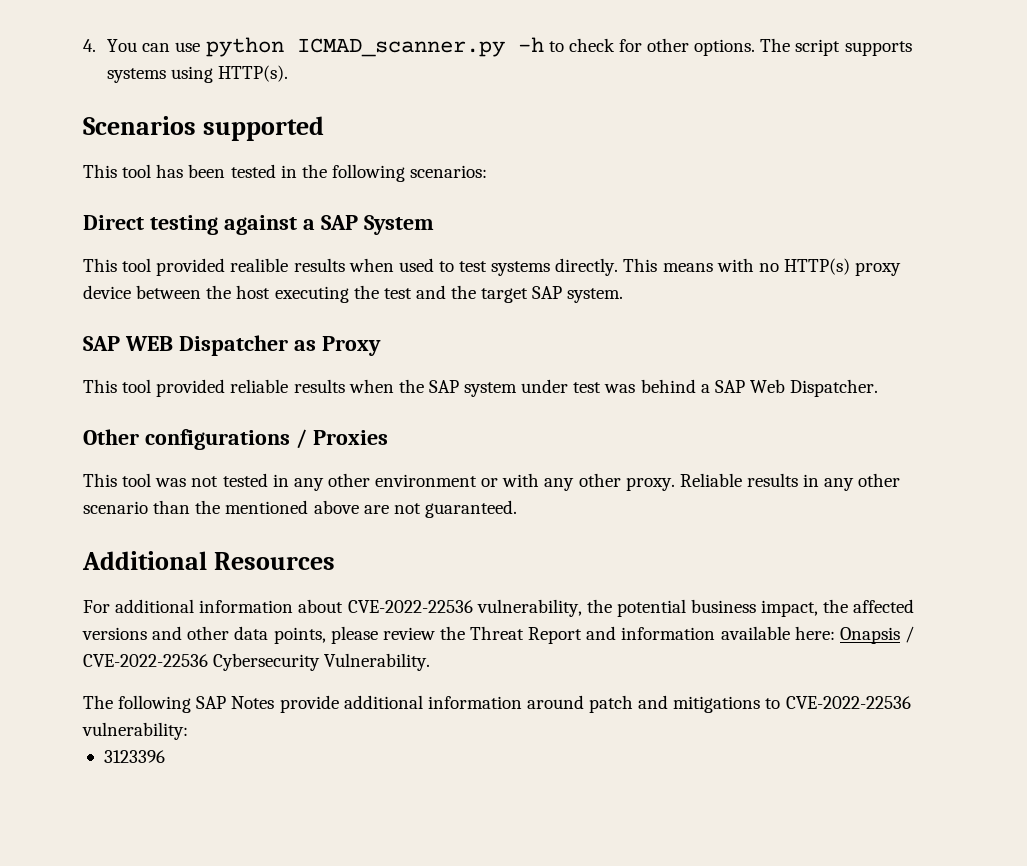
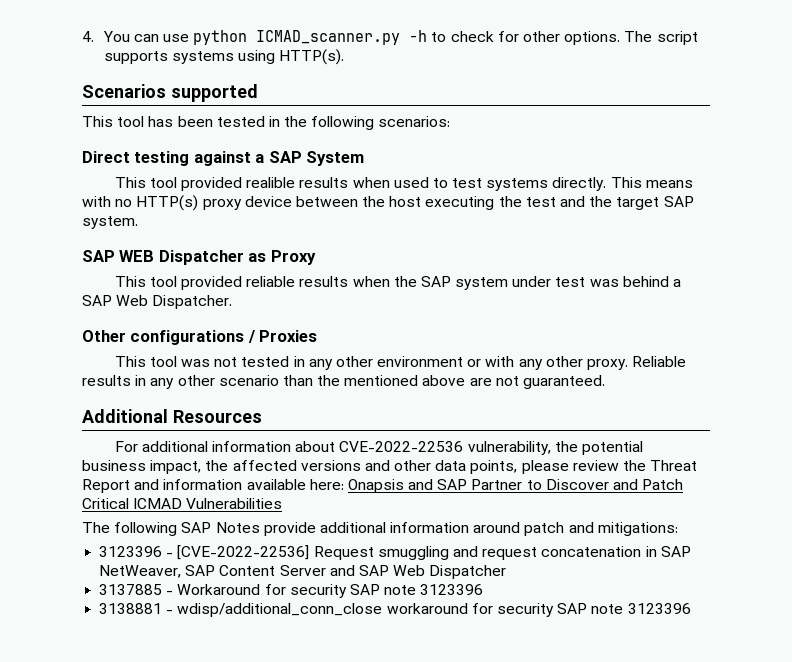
- For additional information about CVE-2022-22536 vulnerability, the potential business impact, the affected versions and other data points, please review the Threat Report and information available here: Onapsis / CVE-2022-22536 Cybersecurity Vulnerability.
+ For additional information about CVE-2022-22536 vulnerability, the potential business impact, the affected versions and other data points, please review the Threat Report and information available here: Onapsis and SAP Partner to Discover and Patch Critical ICMAD Vulnerabilities
- The following SAP Notes provide additional information around patch and mitigations to CVE-2022-22536 vulnerability:
- 3123396
+ The following SAP Notes provide additional information around patch and mitigations:
+ 3123396 - [CVE-2022-22536] Request smuggling and request concatenation in SAP NetWeaver, SAP Content Server and SAP Web Dispatcher
+ 3137885 - Workaround for security SAP note 3123396
+ 3138881 - wdisp/additional_conn_close workaround for security SAP note 3123396

